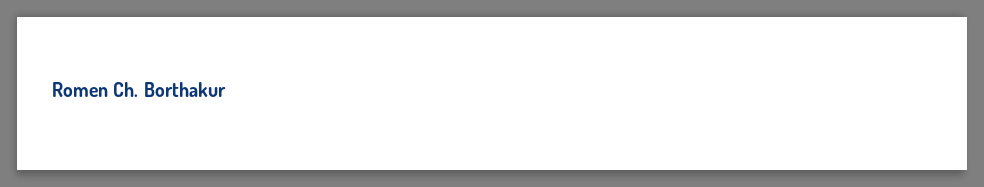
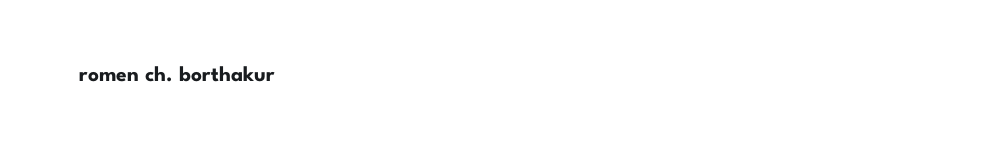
- Romen Ch. Borthakur
+ romen ch. borthakur

